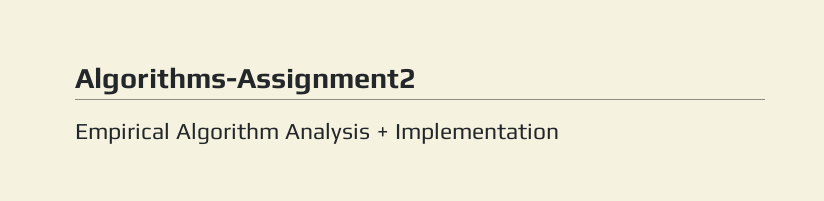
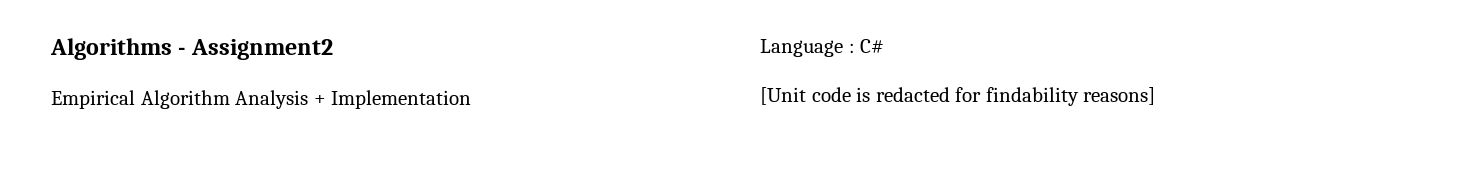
- Algorithms-Assignment2
+ Algorithms - Assignment2
+ Language : C#
+ [Unit code is redacted for findability reasons]

